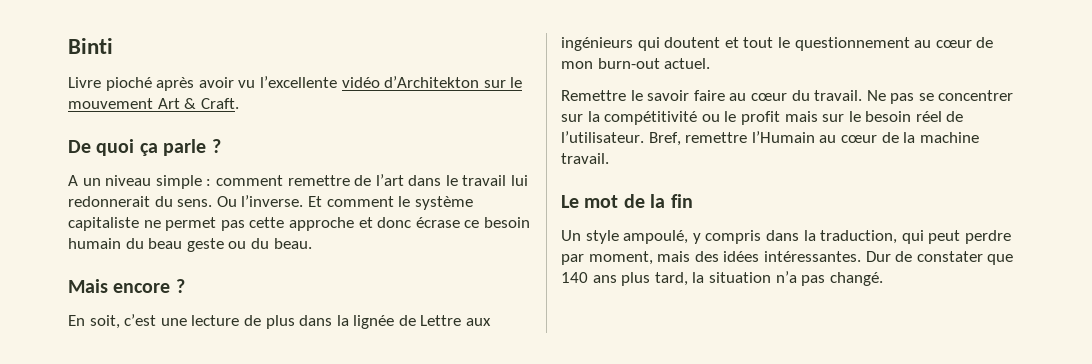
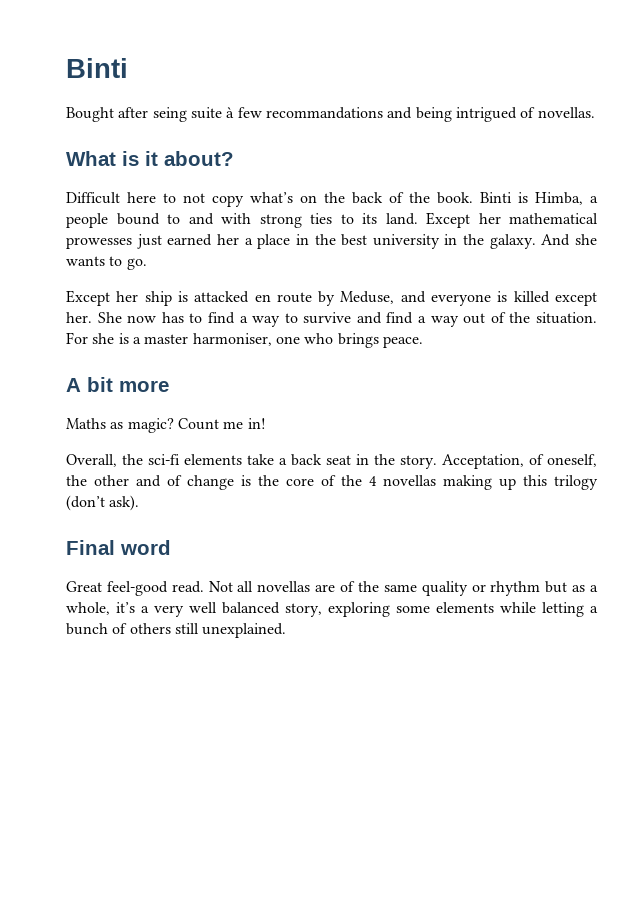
- Livre pioché après avoir vu l’excellente vidéo d’Architekton sur le mouvement Art & Craft.
- De quoi ça parle ?
- A un niveau simple : comment remettre de l’art dans le travail lui redonnerait du sens. Ou l’inverse. Et comment le système capitaliste ne permet pas cette approche et donc écrase ce besoin humain du beau geste ou du beau.
- Mais encore ?
- En soit, c’est une lecture de plus dans la lignée de Lettre aux ingénieurs qui doutent et tout le questionnement au cœur de mon burn-out actuel.
- Remettre le savoir faire au cœur du travail. Ne pas se concentrer sur la compétitivité ou le profit mais sur le besoin réel de l’utilisateur. Bref, remettre l’Humain au cœur de la machine travail.
- Le mot de la fin
- Un style ampoulé, y compris dans la traduction, qui peut perdre par moment, mais des idées intéressantes. Dur de constater que 140 ans plus tard, la situation n’a pas changé.
+ Bought after seing suite à few recommandations and being intrigued of novellas.
+ What is it about?
+ Difficult here to not copy what’s on the back of the book. Binti is Himba, a people bound to and with strong ties to its land. Except her mathematical prowesses just earned her a place in the best university in the galaxy. And she wants to go.
+ Except her ship is attacked en route by Meduse, and everyone is killed except her. She now has to find a way to survive and find a way out of the situation. For she is a master harmoniser, one who brings peace.
+ A bit more
+ Maths as magic? Count me in!
+ Overall, the sci-fi elements take a back seat in the story. Acceptation, of oneself, the other and of change is the core of the 4 novellas making up this trilogy (don’t ask).
+ Final word
+ Great feel-good read. Not all novellas are of the same quality or rhythm but as a whole, it’s a very well balanced story, exploring some elements while letting a bunch of others still unexplained.

